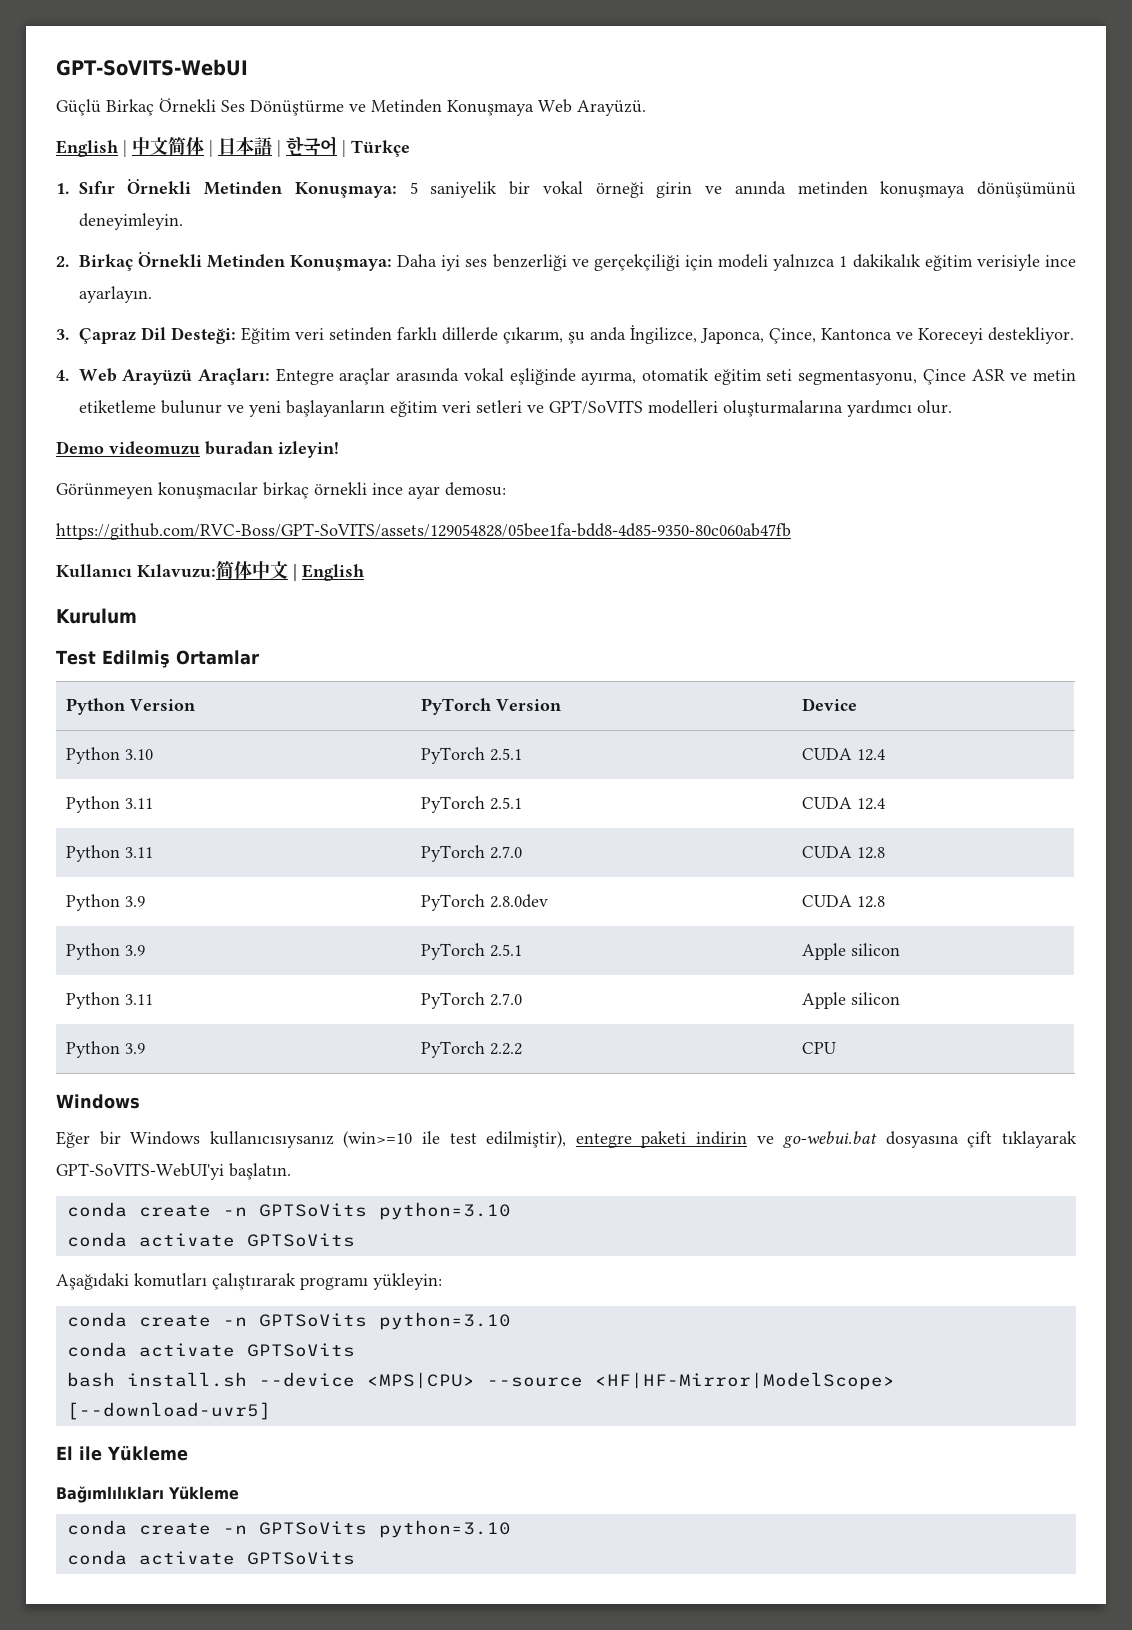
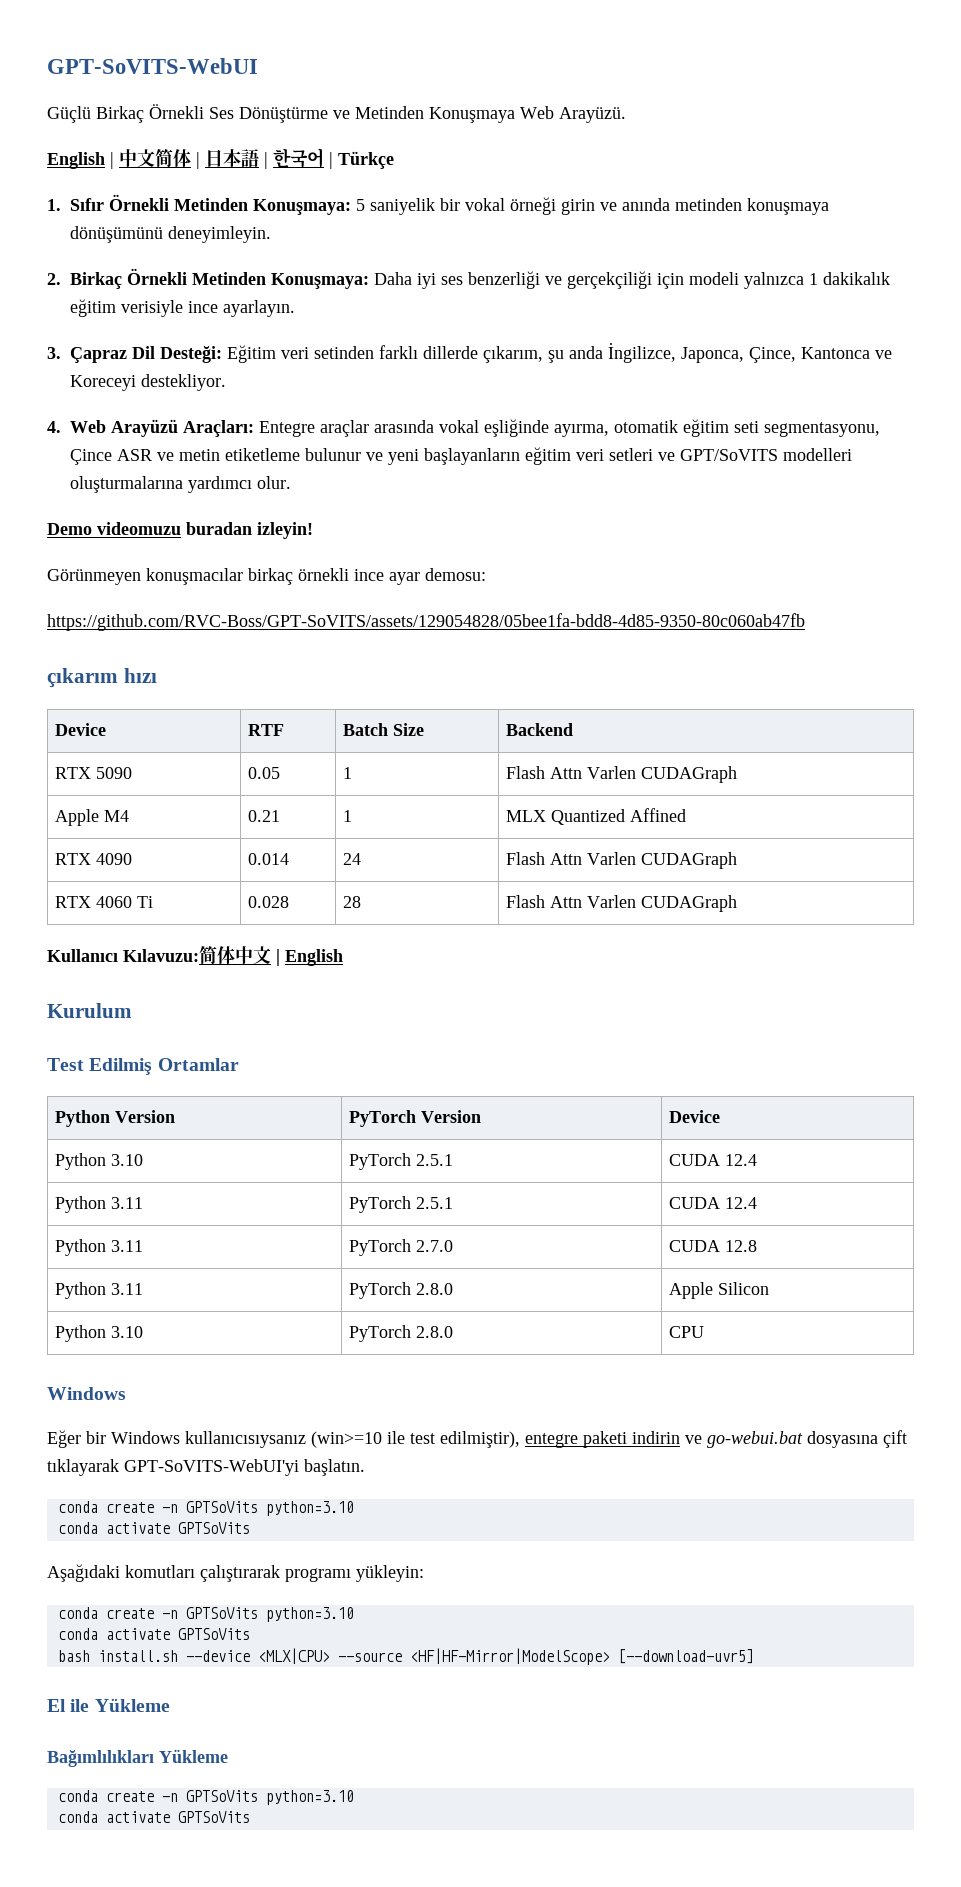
+ çıkarım hızı
+ Device | RTF | Batch Size | Backend
+ RTX 5090 | 0.05 | 1 | Flash Attn Varlen CUDAGraph
+ Apple M4 | 0.21 | 1 | MLX Quantized Affined
+ RTX 4090 | 0.014 | 24 | Flash Attn Varlen CUDAGraph
+ RTX 4060 Ti | 0.028 | 28 | Flash Attn Varlen CUDAGraph
- Python 3.9 | PyTorch 2.8.0dev | CUDA 12.8
- Python 3.9 | PyTorch 2.5.1 | Apple silicon
- Python 3.11 | PyTorch 2.7.0 | Apple silicon
- Python 3.9 | PyTorch 2.2.2 | CPU
+ Python 3.11 | PyTorch 2.8.0 | Apple Silicon
+ Python 3.10 | PyTorch 2.8.0 | CPU
- bash install.sh --device <MPS|CPU> --source <HF|HF-Mirror|ModelScope> [--download-uvr5]
+ bash install.sh --device <MLX|CPU> --source <HF|HF-Mirror|ModelScope> [--download-uvr5]

